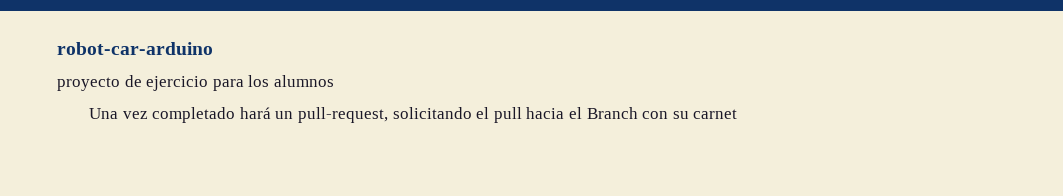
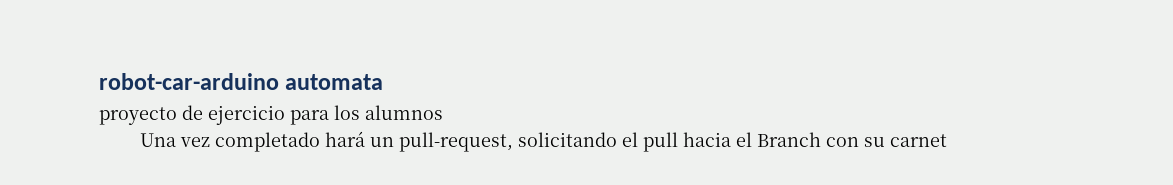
- robot-car-arduino
+ robot-car-arduino automata

